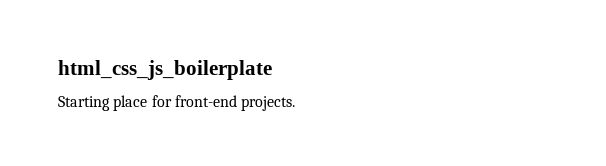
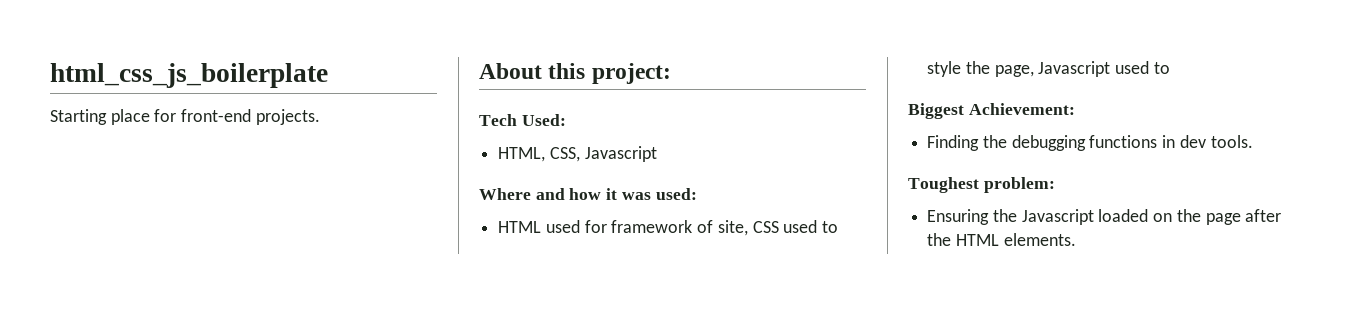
+ About this project:
+ Tech Used:
+ HTML, CSS, Javascript
+ Where and how it was used:
+ HTML used for framework of site, CSS used to style the page, Javascript used to
+ Biggest Achievement:
+ Finding the debugging functions in dev tools.
+ Toughest problem:
+ Ensuring the Javascript loaded on the page after the HTML elements.

